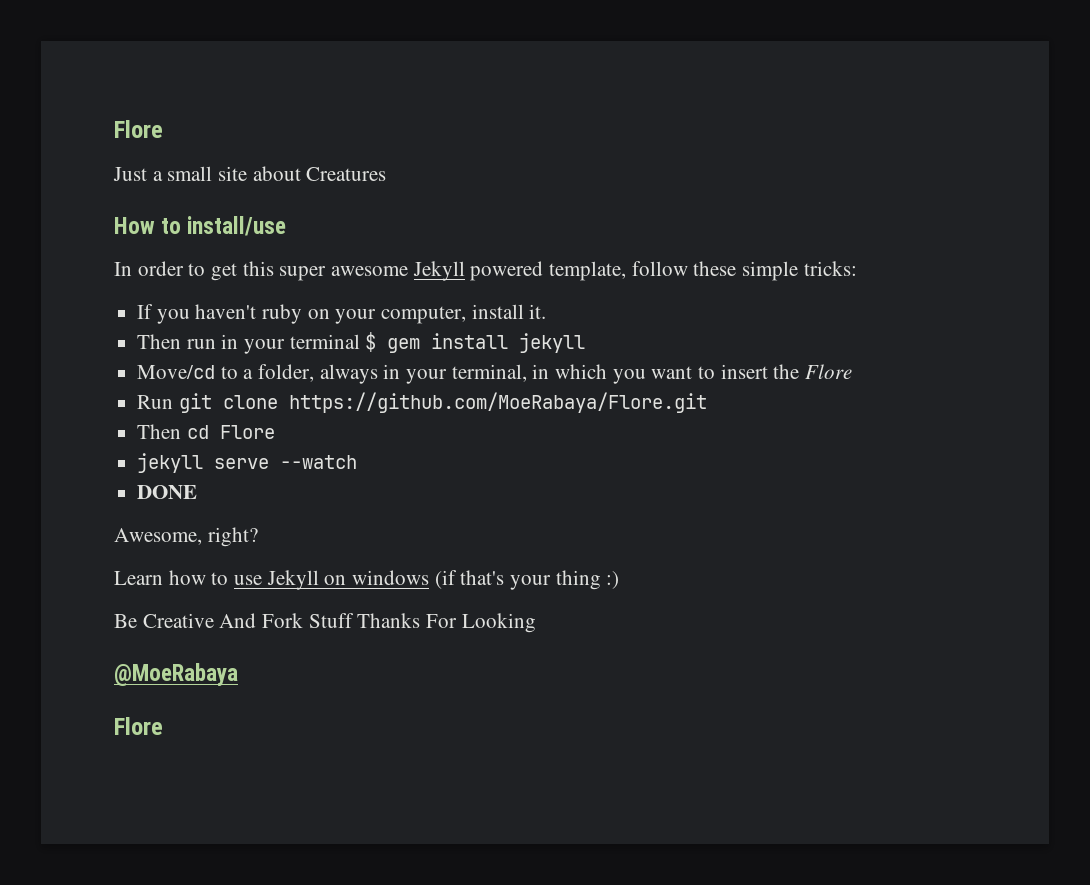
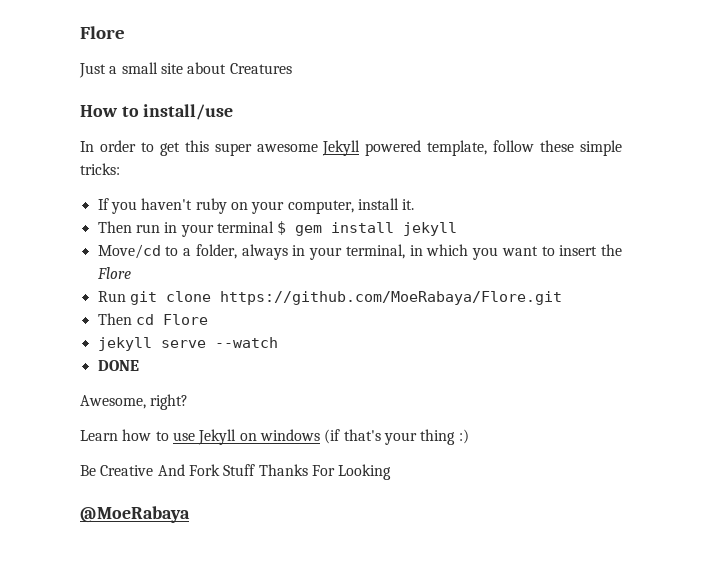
  @MoeRabaya
- Flore

